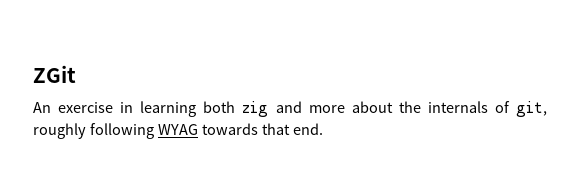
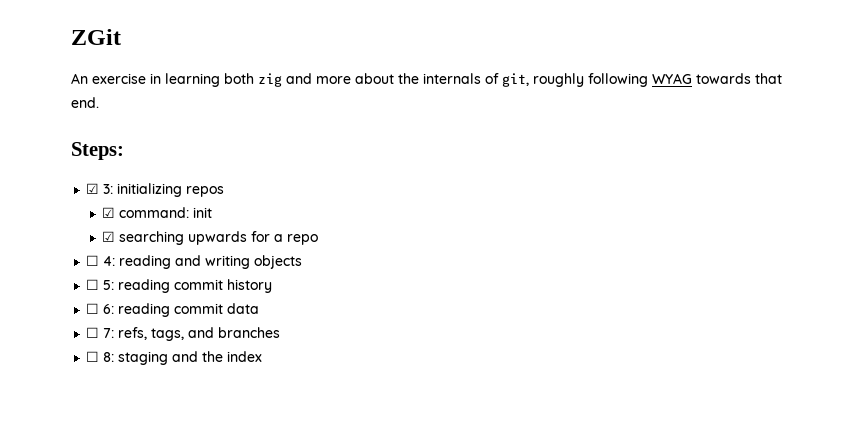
+ Steps:
+ ☑ 3: initializing repos
+ ☑ command: init
+ ☑ searching upwards for a repo
+ ☐ 4: reading and writing objects
+ ☐ 5: reading commit history
+ ☐ 6: reading commit data
+ ☐ 7: refs, tags, and branches
+ ☐ 8: staging and the index

